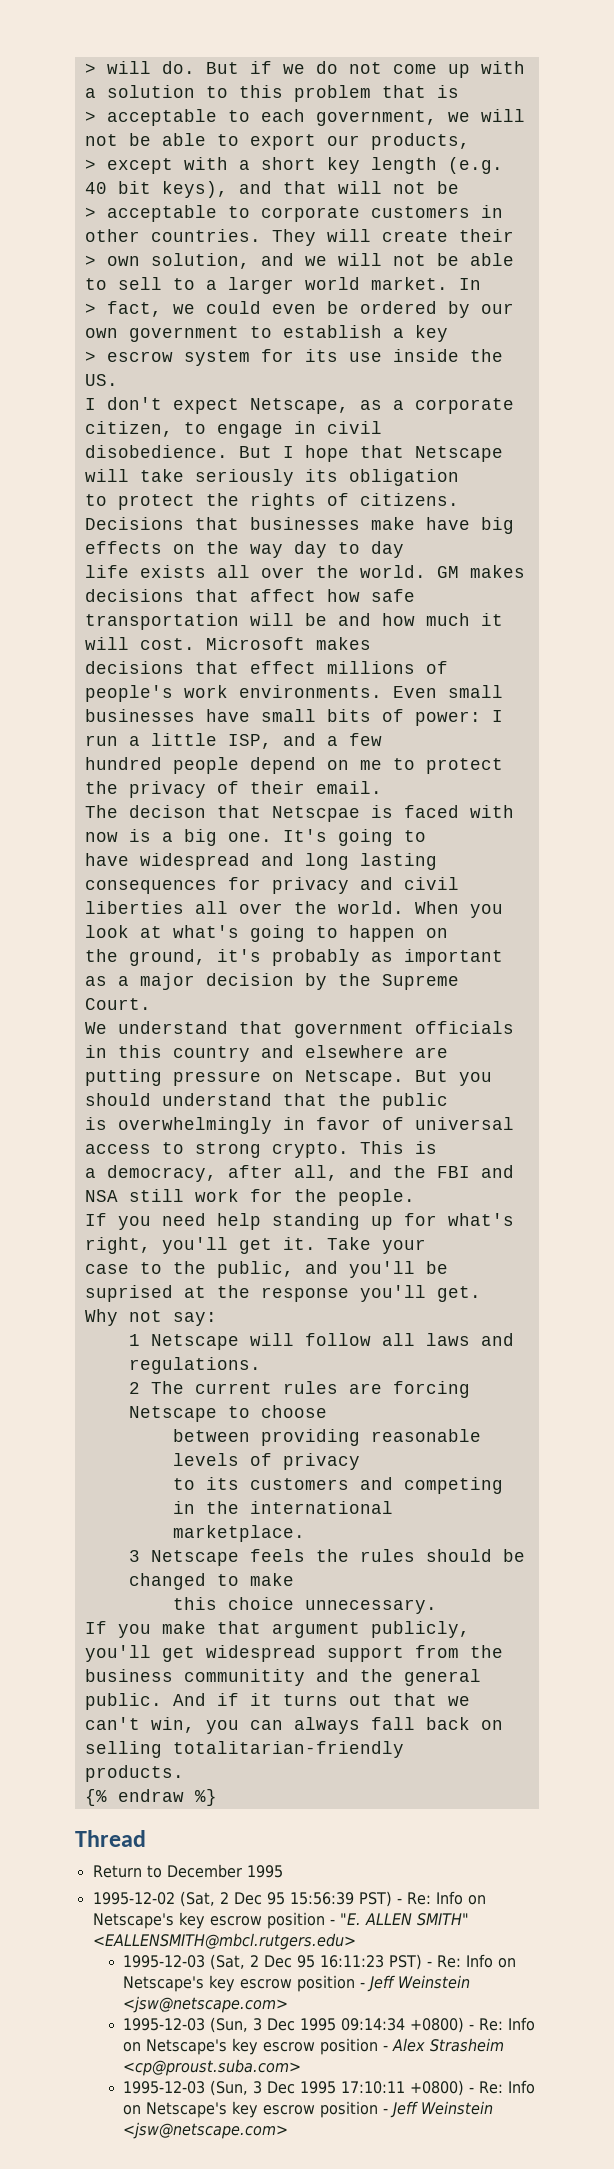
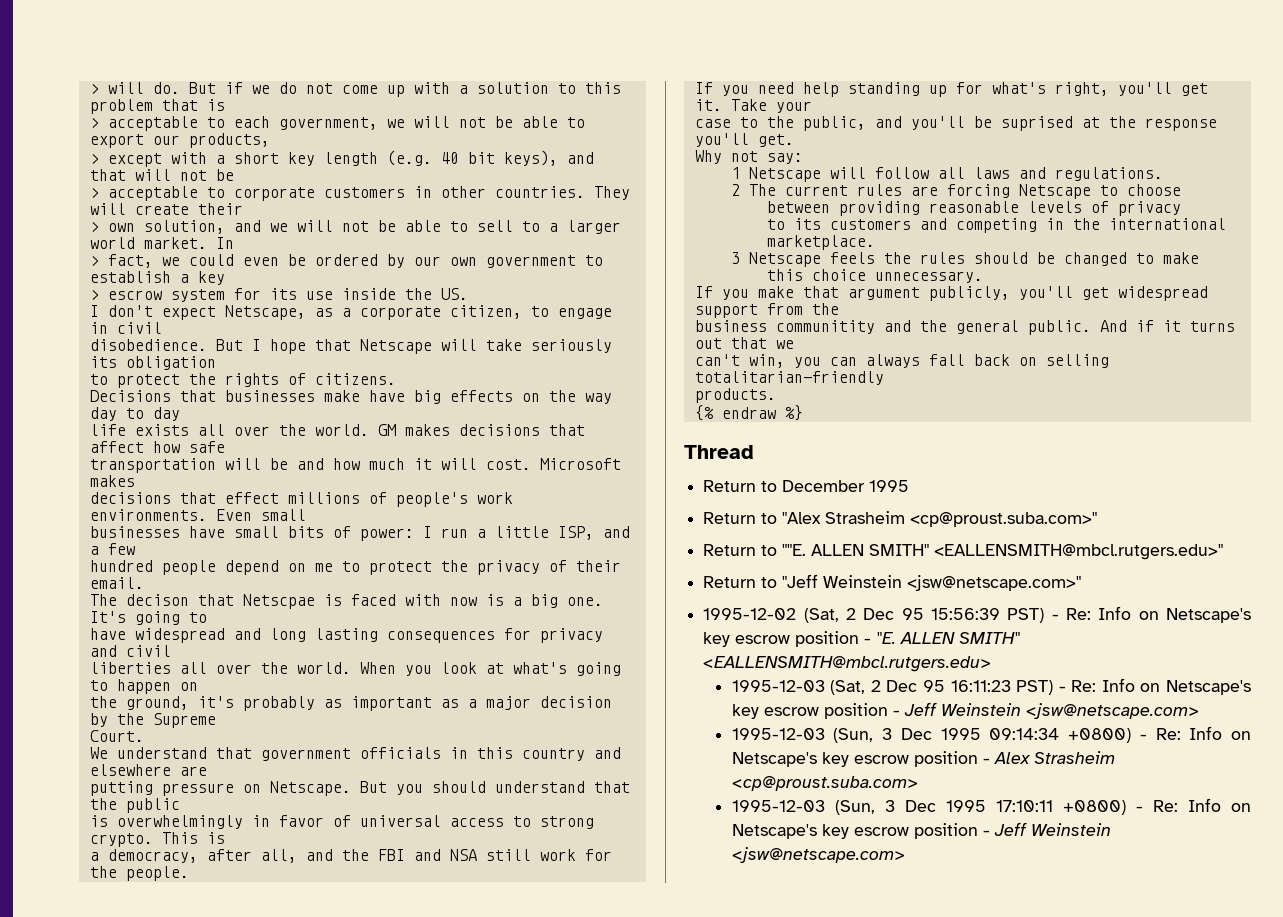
+ Return to "Alex Strasheim <cp@proust.suba.com>"
+ Return to ""E. ALLEN SMITH" <EALLENSMITH@mbcl.rutgers.edu>"
+ Return to "Jeff Weinstein <jsw@netscape.com>"

